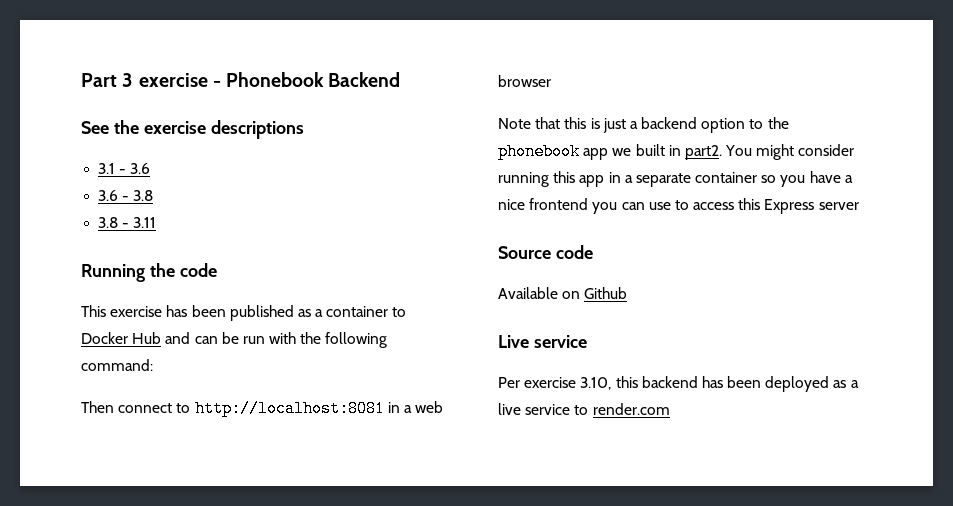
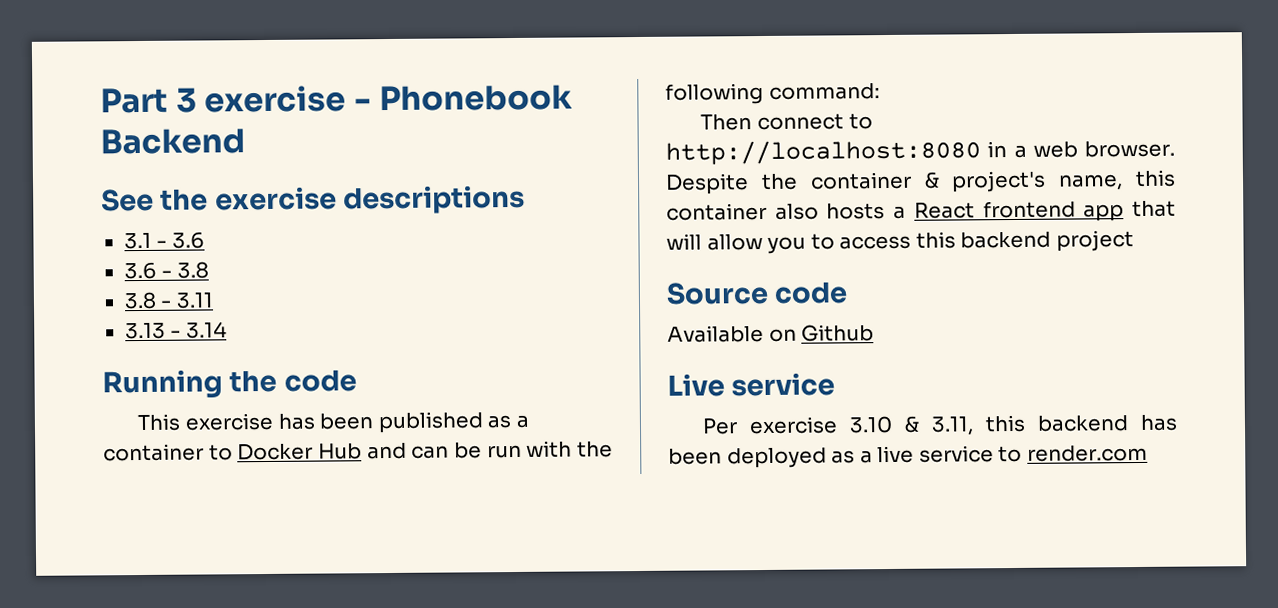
+ 3.13 - 3.14
- Then connect to http://localhost:8081 in a web browser
- Note that this is just a backend option to the phonebook app we built in part2. You might consider running this app in a separate container so you have a nice frontend you can use to access this Express server
+ Then connect to http://localhost:8080 in a web browser. Despite the container & project's name, this container also hosts a React frontend app that will allow you to access this backend project
- Per exercise 3.10, this backend has been deployed as a live service to render.com
+ Per exercise 3.10 & 3.11, this backend has been deployed as a live service to render.com

